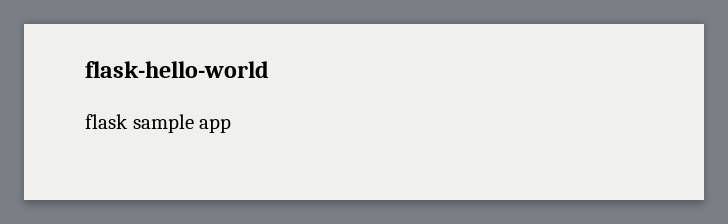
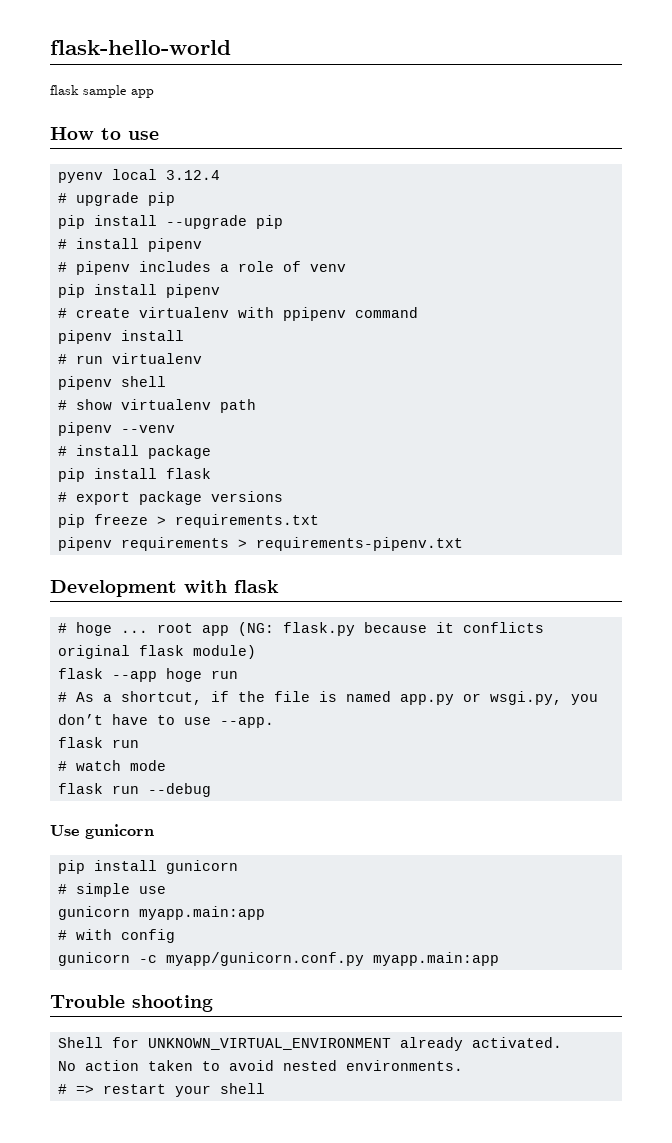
+ How to use
+ pyenv local 3.12.4
+ # upgrade pip
+ pip install --upgrade pip
+ # install pipenv
+ # pipenv includes a role of venv
+ pip install pipenv
+ # create virtualenv with ppipenv command
+ pipenv install
+ # run virtualenv
+ pipenv shell
+ # show virtualenv path
+ pipenv --venv
+ # install package
+ pip install flask
+ # export package versions
+ pip freeze > requirements.txt
+ pipenv requirements > requirements-pipenv.txt
+ Development with flask
+ # hoge ... root app (NG: flask.py because it conflicts original flask module)
+ flask --app hoge run
+ # As a shortcut, if the file is named app.py or wsgi.py, you don’t have to use --app.
+ flask run
+ # watch mode
+ flask run --debug
+ Use gunicorn
+ pip install gunicorn
+ # simple use
+ gunicorn myapp.main:app
+ # with config
+ gunicorn -c myapp/gunicorn.conf.py myapp.main:app
+ Trouble shooting
+ Shell for UNKNOWN_VIRTUAL_ENVIRONMENT already activated.
+ No action taken to avoid nested environments.
+ # => restart your shell

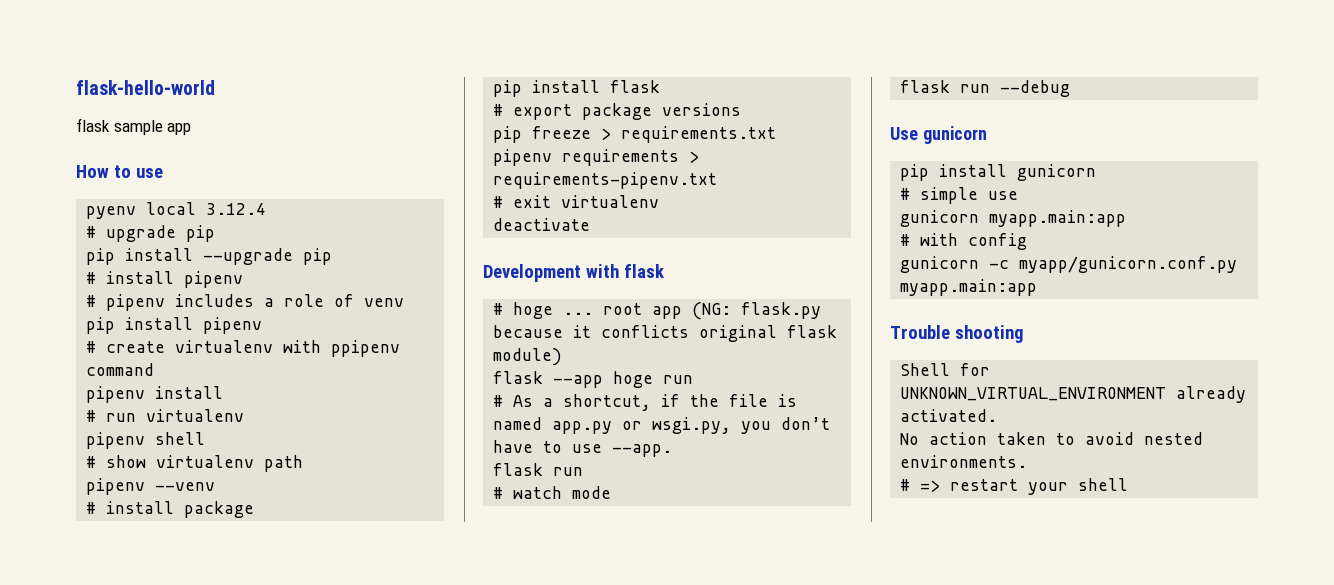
+ # exit virtualenv
+ deactivate

